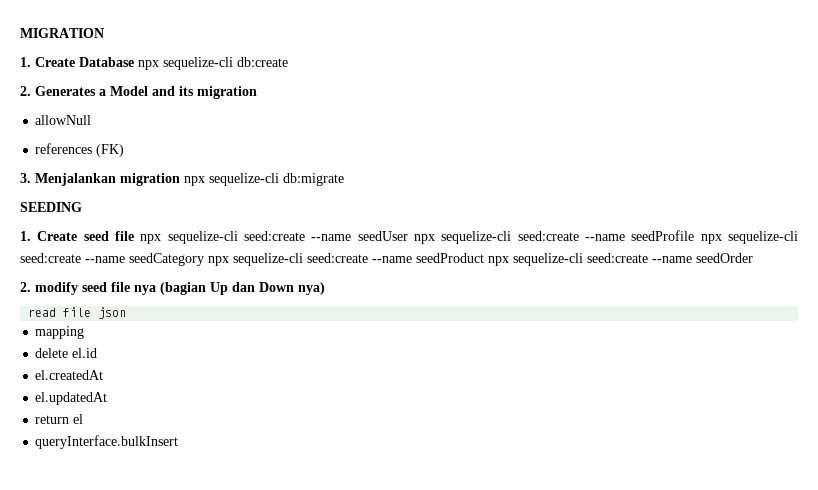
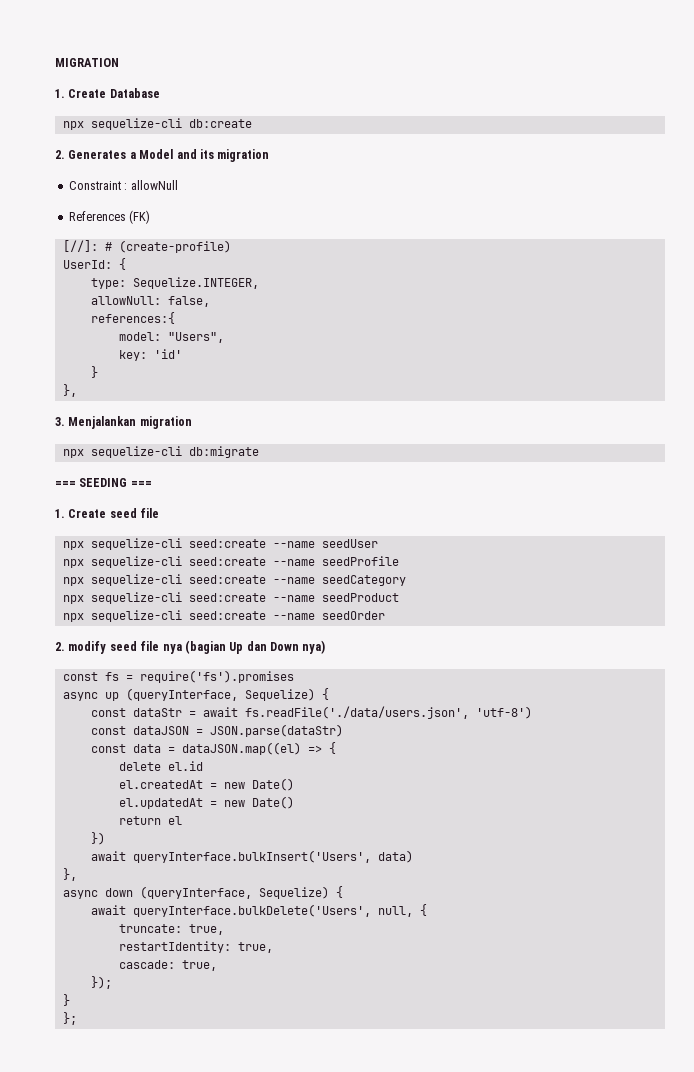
- 1. Create Database npx sequelize-cli db:create
+ 1. Create Database
+ npx sequelize-cli db:create
- allowNull
+ Constraint : allowNull
- references (FK)
+ References (FK)
+ [//]: # (create-profile)
+ UserId: {
+ type: Sequelize.INTEGER,
+ allowNull: false,
+ references:{
+ model: "Users",
+ key: 'id'
+ }
+ },
- 3. Menjalankan migration npx sequelize-cli db:migrate
+ 3. Menjalankan migration
+ npx sequelize-cli db:migrate
- SEEDING
+ === SEEDING ===
- 1. Create seed file npx sequelize-cli seed:create --name seedUser npx sequelize-cli seed:create --name seedProfile npx sequelize-cli seed:create --name seedCategory npx sequelize-cli seed:create --name seedProduct npx sequelize-cli seed:create --name seedOrder
+ 1. Create seed file
+ npx sequelize-cli seed:create --name seedUser
+ npx sequelize-cli seed:create --name seedProfile
+ npx sequelize-cli seed:create --name seedCategory
+ npx sequelize-cli seed:create --name seedProduct
+ npx sequelize-cli seed:create --name seedOrder
- read file json
- mapping
+ const fs = require('fs').promises
+ async up (queryInterface, Sequelize) {
+ const dataStr = await fs.readFile('./data/users.json', 'utf-8')
+ const dataJSON = JSON.parse(dataStr)
+ const data = dataJSON.map((el) => {
  delete el.id
- el.createdAt
- el.updatedAt
+ el.createdAt = new Date()
+ el.updatedAt = new Date()
  return el
- queryInterface.bulkInsert
+ })
+ await queryInterface.bulkInsert('Users', data)
+ },
+ async down (queryInterface, Sequelize) {
+ await queryInterface.bulkDelete('Users', null, {
+ truncate: true,
+ restartIdentity: true,
+ cascade: true,
+ });
+ }
+ };

